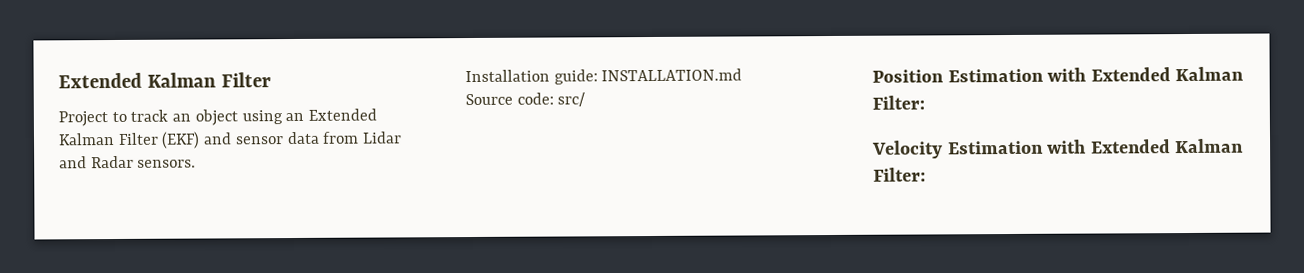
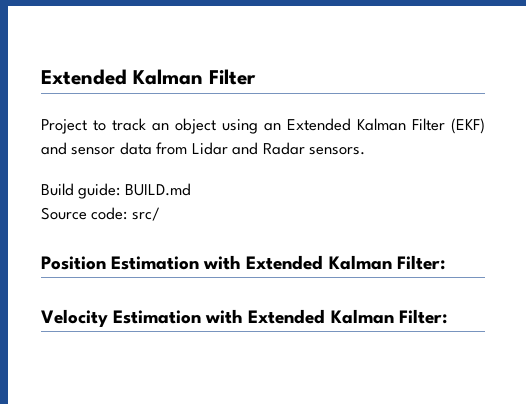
- Installation guide: INSTALLATION.md
+ Build guide: BUILD.md

